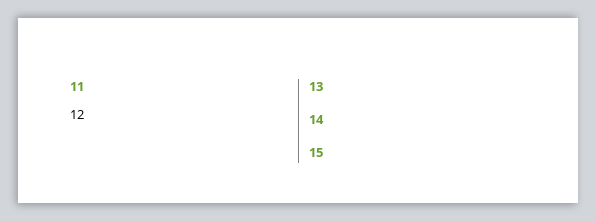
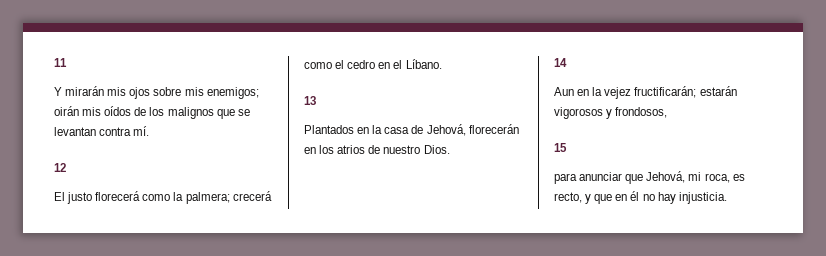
+ Y mirarán mis ojos sobre mis enemigos; oirán mis oídos de los malignos que se levantan contra mí.
  12
+ El justo florecerá como la palmera; crecerá como el cedro en el Líbano.
  13
+ Plantados en la casa de Jehová, florecerán en los atrios de nuestro Dios.
  14
+ Aun en la vejez fructificarán; estarán vigorosos y frondosos,
  15
+ para anunciar que Jehová, mi roca, es recto, y que en él no hay injusticia.

